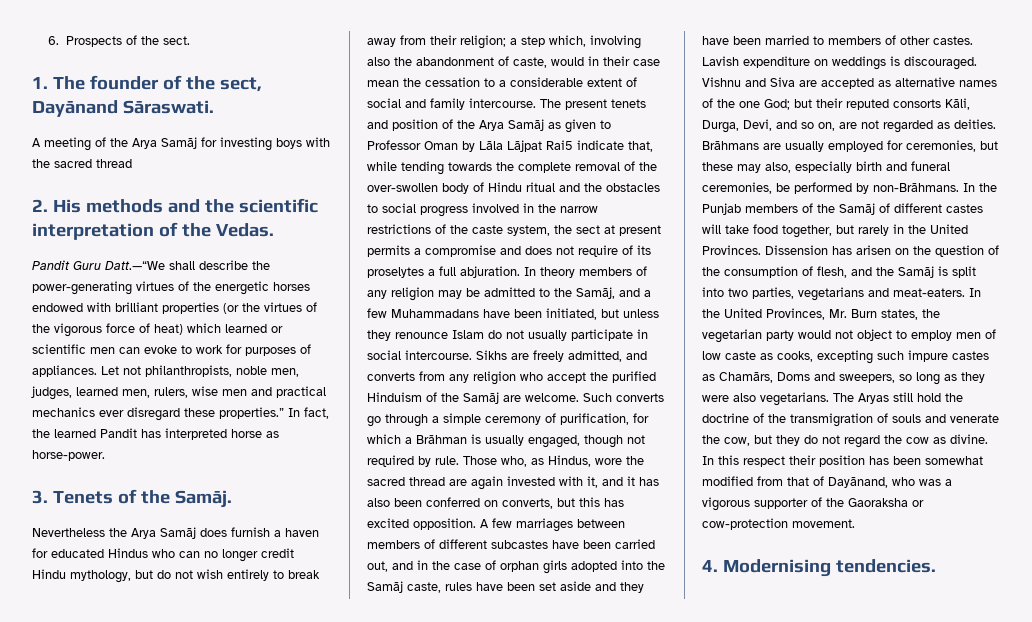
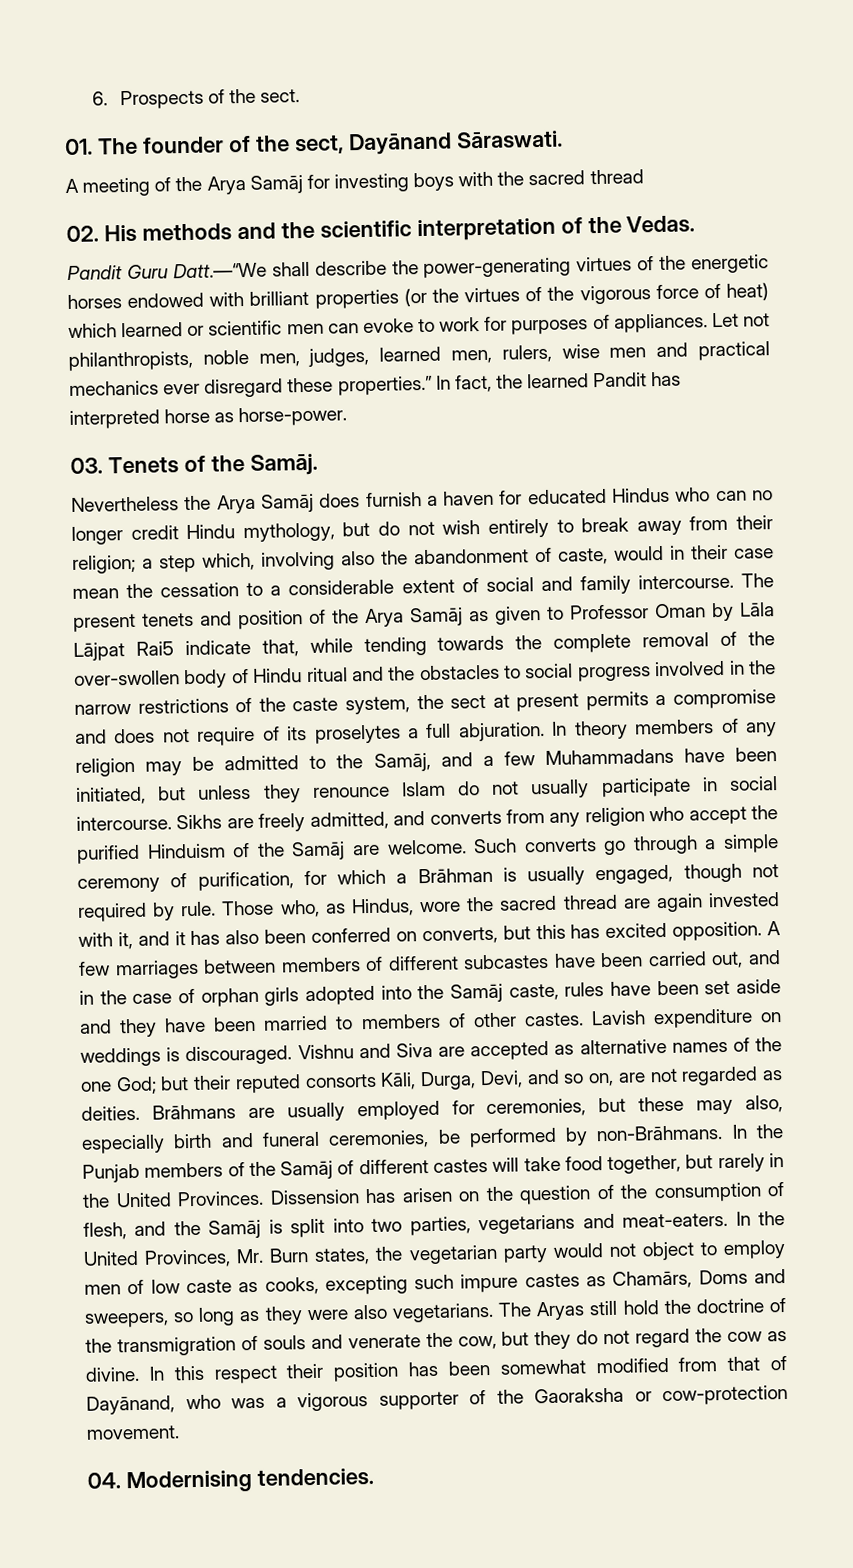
- 1. The founder of the sect, Dayānand Sāraswati.
+ 01. The founder of the sect, Dayānand Sāraswati.
- 2. His methods and the scientific interpretation of the Vedas.
+ 02. His methods and the scientific interpretation of the Vedas.
- 3. Tenets of the Samāj.
+ 03. Tenets of the Samāj.
- 4. Modernising tendencies.
+ 04. Modernising tendencies.

